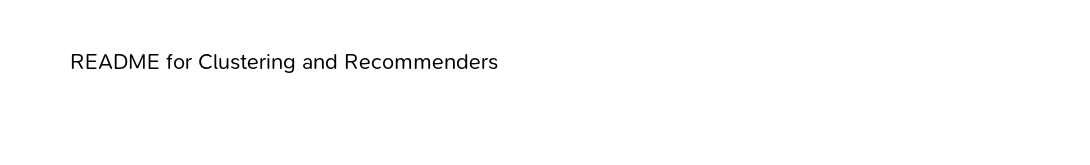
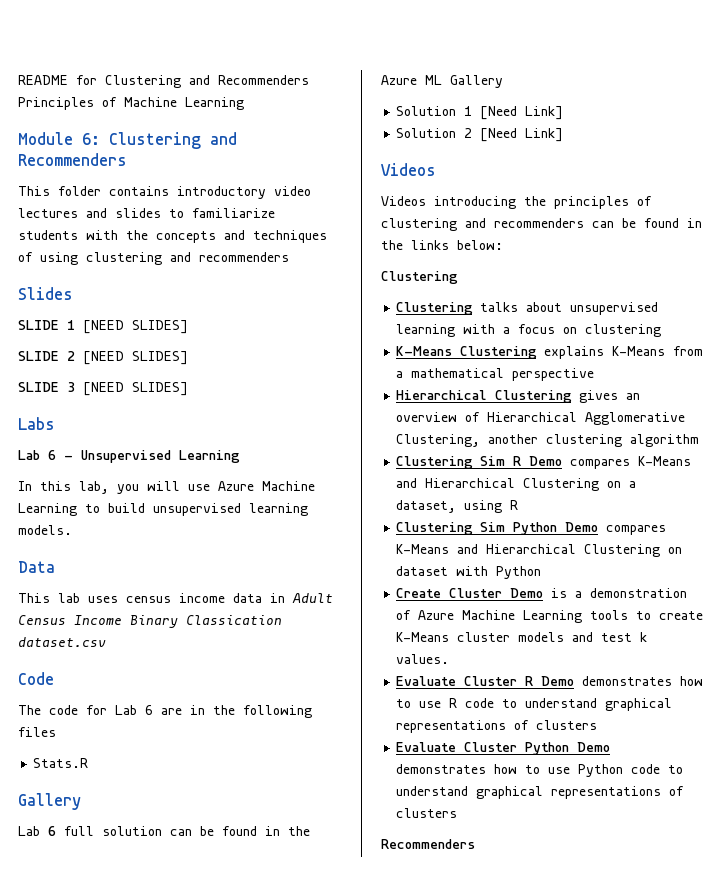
- README for Clustering and Recommenders
+ README for Clustering and Recommenders Principles of Machine Learning
+ Module 6: Clustering and Recommenders
+ This folder contains introductory video lectures and slides to familiarize students with the concepts and techniques of using clustering and recommenders
+ Slides
+ SLIDE 1 [NEED SLIDES]
+ SLIDE 2 [NEED SLIDES]
+ SLIDE 3 [NEED SLIDES]
+ Labs
+ Lab 6 - Unsupervised Learning
+ In this lab, you will use Azure Machine Learning to build unsupervised learning models.
+ Data
+ This lab uses census income data in Adult Census Income Binary Classication dataset.csv
+ Code
+ The code for Lab 6 are in the following files
+ Stats.R
+ Gallery
+ Lab 6 full solution can be found in the Azure ML Gallery
+ Solution 1 [Need Link]
+ Solution 2 [Need Link]
+ Videos
+ Videos introducing the principles of clustering and recommenders can be found in the links below:
+ Clustering
+ Clustering talks about unsupervised learning with a focus on clustering
+ K-Means Clustering explains K-Means from a mathematical perspective
+ Hierarchical Clustering gives an overview of Hierarchical Agglomerative Clustering, another clustering algorithm
+ Clustering Sim R Demo compares K-Means and Hierarchical Clustering on a dataset, using R
+ Clustering Sim Python Demo compares K-Means and Hierarchical Clustering on dataset with Python
+ Create Cluster Demo is a demonstration of Azure Machine Learning tools to create K-Means cluster models and test k values.
+ Evaluate Cluster R Demo demonstrates how to use R code to understand graphical representations of clusters
+ Evaluate Cluster Python Demo demonstrates how to use Python code to understand graphical representations of clusters
+ Recommenders

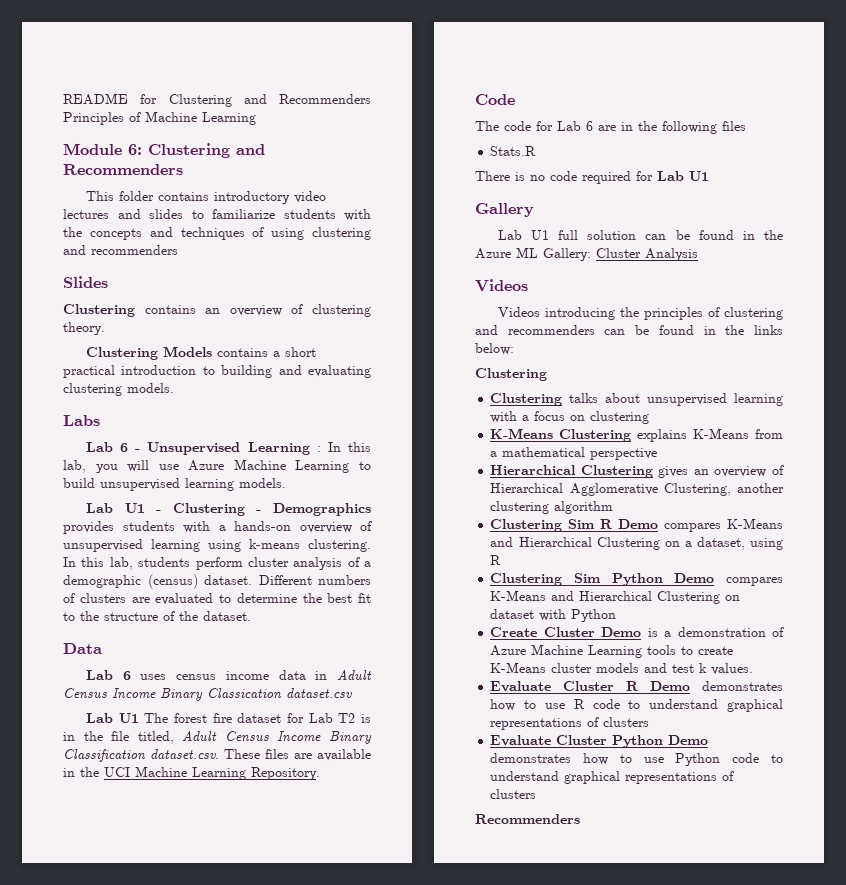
- SLIDE 1 [NEED SLIDES]
- SLIDE 2 [NEED SLIDES]
- SLIDE 3 [NEED SLIDES]
+ Clustering contains an overview of clustering theory.
+ Clustering Models contains a short practical introduction to building and evaluating clustering models.
- Lab 6 - Unsupervised Learning
- In this lab, you will use Azure Machine Learning to build unsupervised learning models.
+ Lab 6 - Unsupervised Learning : In this lab, you will use Azure Machine Learning to build unsupervised learning models.
+ Lab U1 - Clustering - Demographics provides students with a hands-on overview of unsupervised learning using k-means clustering. In this lab, students perform cluster analysis of a demographic (census) dataset. Different numbers of clusters are evaluated to determine the best fit to the structure of the dataset.
- This lab uses census income data in Adult Census Income Binary Classication dataset.csv
+ Lab 6 uses census income data in Adult Census Income Binary Classication dataset.csv
+ Lab U1 The forest fire dataset for Lab T2 is in the file titled, Adult Census Income Binary Classification dataset.csv. These files are available in the UCI Machine Learning Repository.
+ There is no code required for Lab U1
- Lab 6 full solution can be found in the Azure ML Gallery
- Solution 1 [Need Link]
- Solution 2 [Need Link]
+ Lab U1 full solution can be found in the Azure ML Gallery: Cluster Analysis

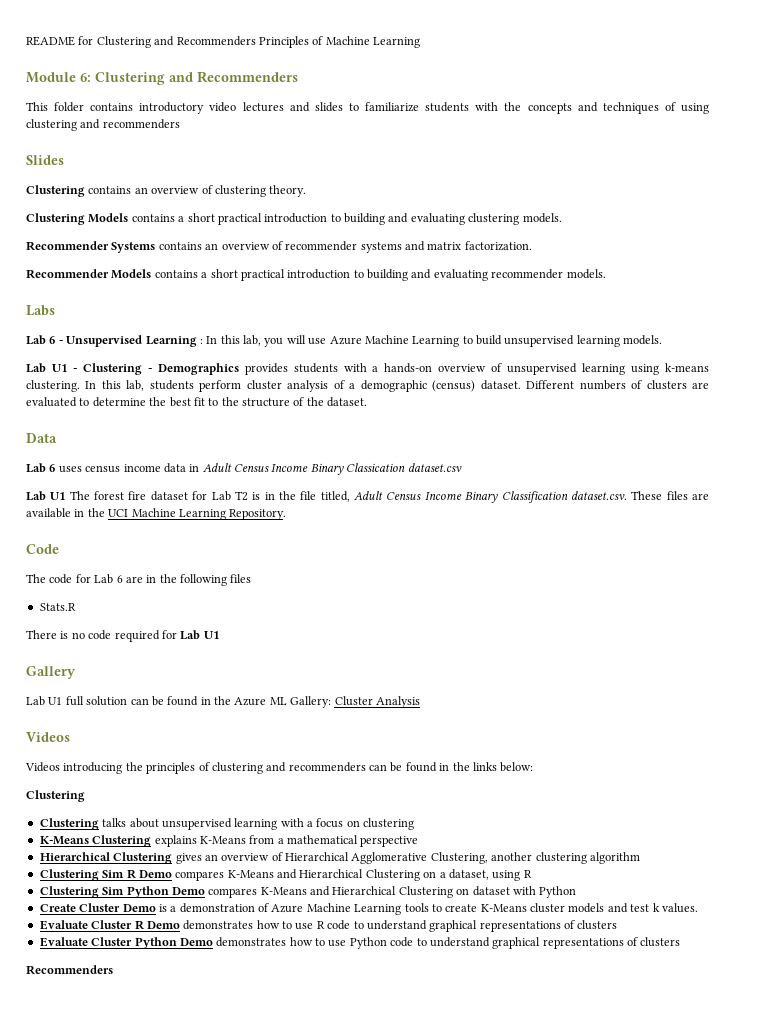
+ Recommender Systems contains an overview of recommender systems and matrix factorization.
+ Recommender Models contains a short practical introduction to building and evaluating recommender models.

